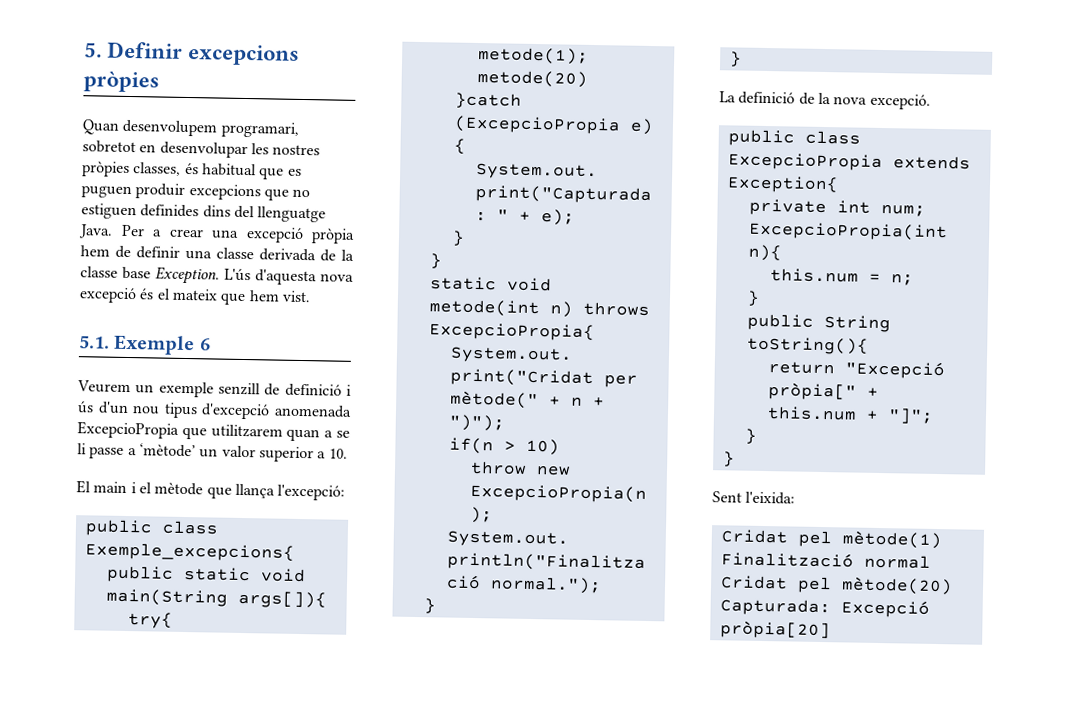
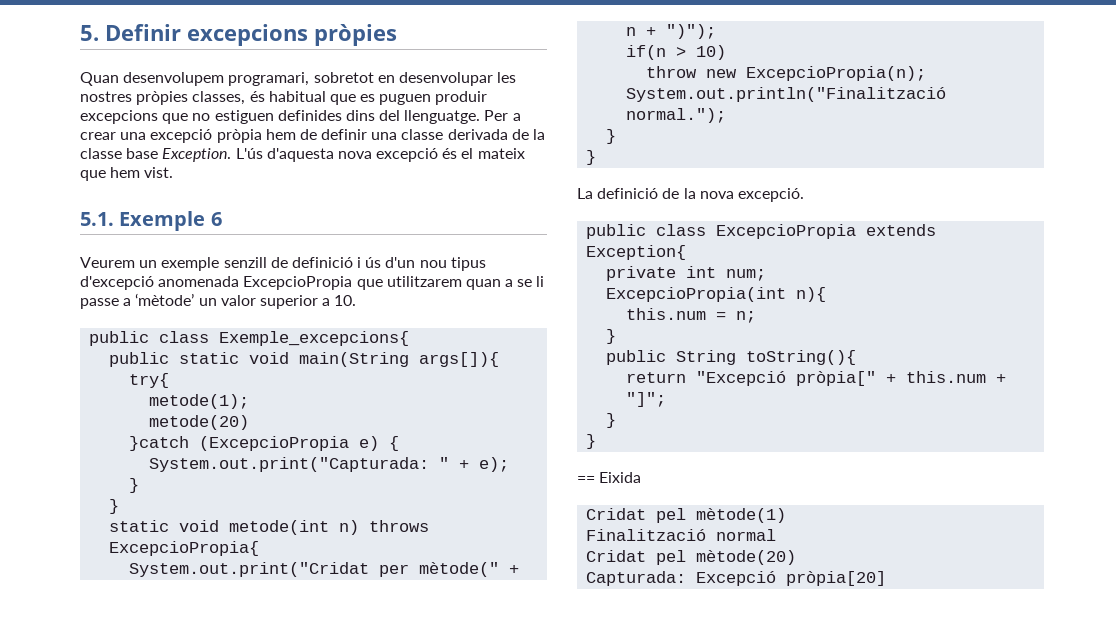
- Quan desenvolupem programari, sobretot en desenvolupar les nostres pròpies classes, és habitual que es puguen produir excepcions que no estiguen definides dins del llenguatge Java.
+ Quan desenvolupem programari, sobretot en desenvolupar les nostres pròpies classes, és habitual que es puguen produir excepcions que no estiguen definides dins del llenguatge.
- El main i el mètode que llança l'excepció:
- Sent l'eixida:
+ == Eixida

